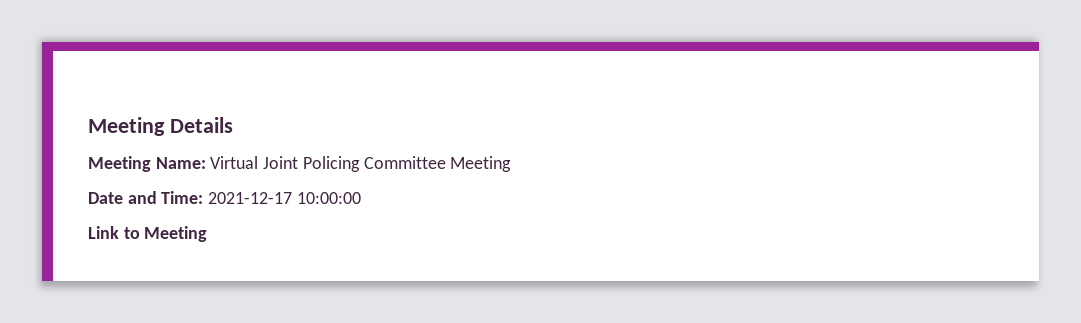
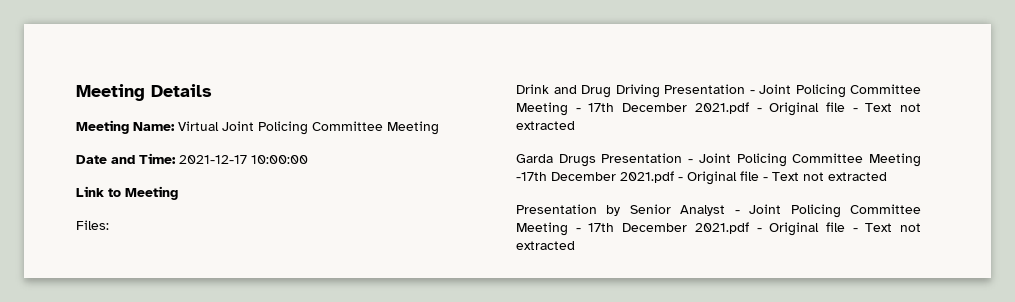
+ Files:
+ Drink and Drug Driving Presentation - Joint Policing Committee Meeting - 17th December 2021.pdf - Original file - Text not extracted
+ Garda Drugs Presentation - Joint Policing Committee Meeting -17th December 2021.pdf - Original file - Text not extracted
+ Presentation by Senior Analyst - Joint Policing Committee Meeting - 17th December 2021.pdf - Original file - Text not extracted

